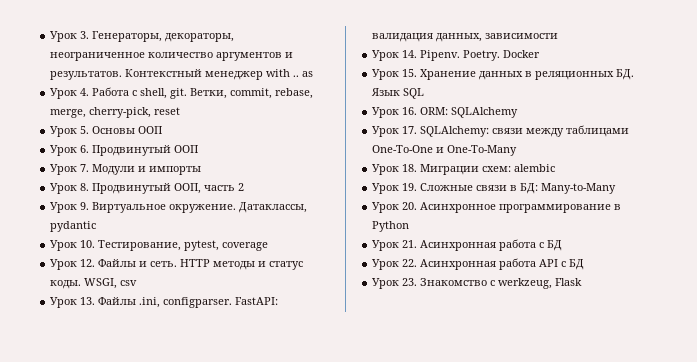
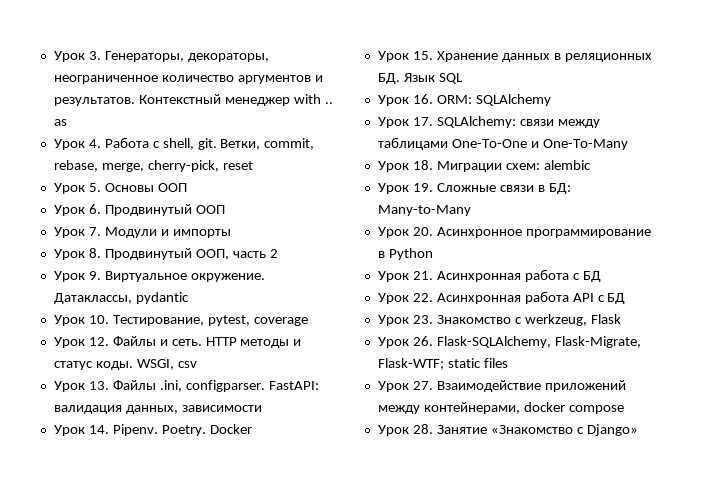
+ Урок 26. Flask-SQLAlchemy, Flask-Migrate, Flask-WTF; static files
+ Урок 27. Взаимодействие приложений между контейнерами, docker compose
+ Урок 28. Занятие «Знакомство с Django»

